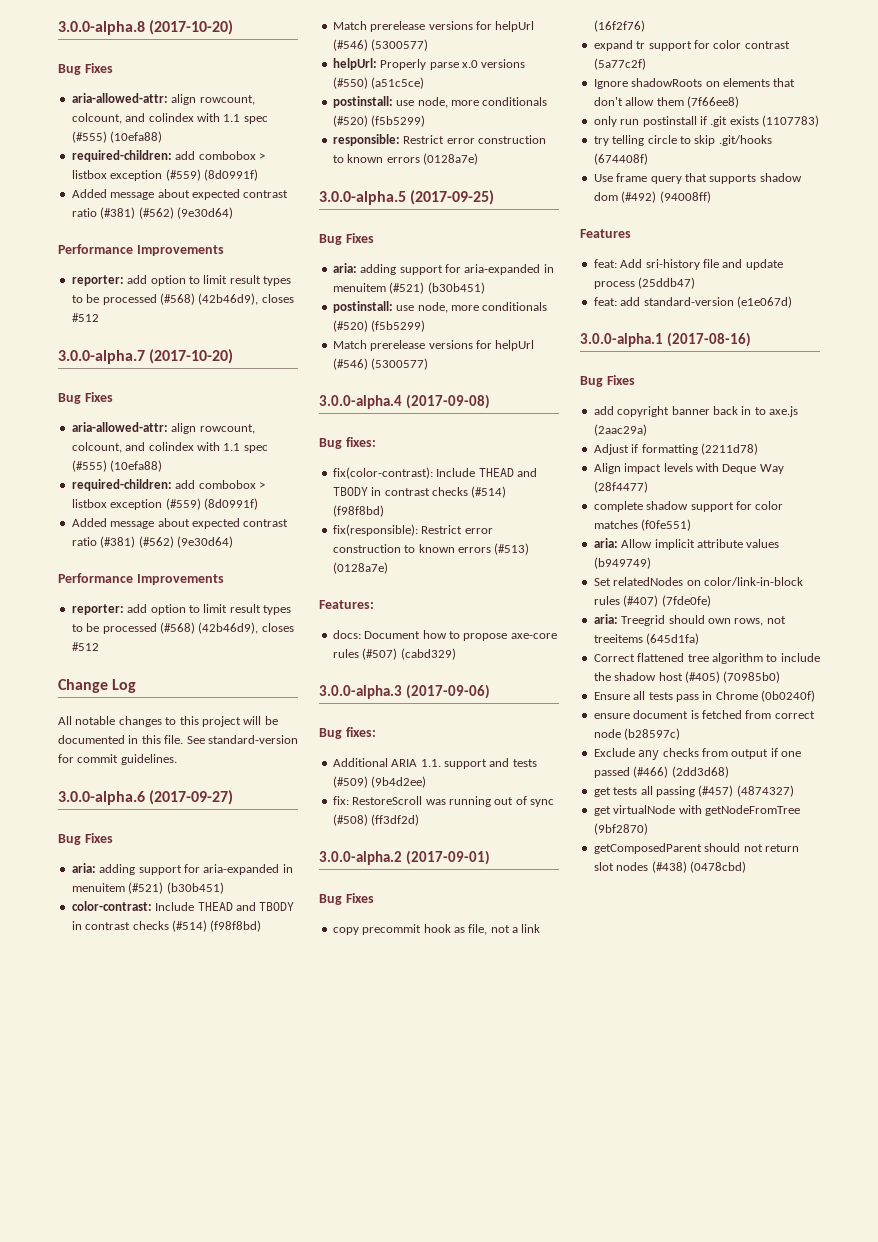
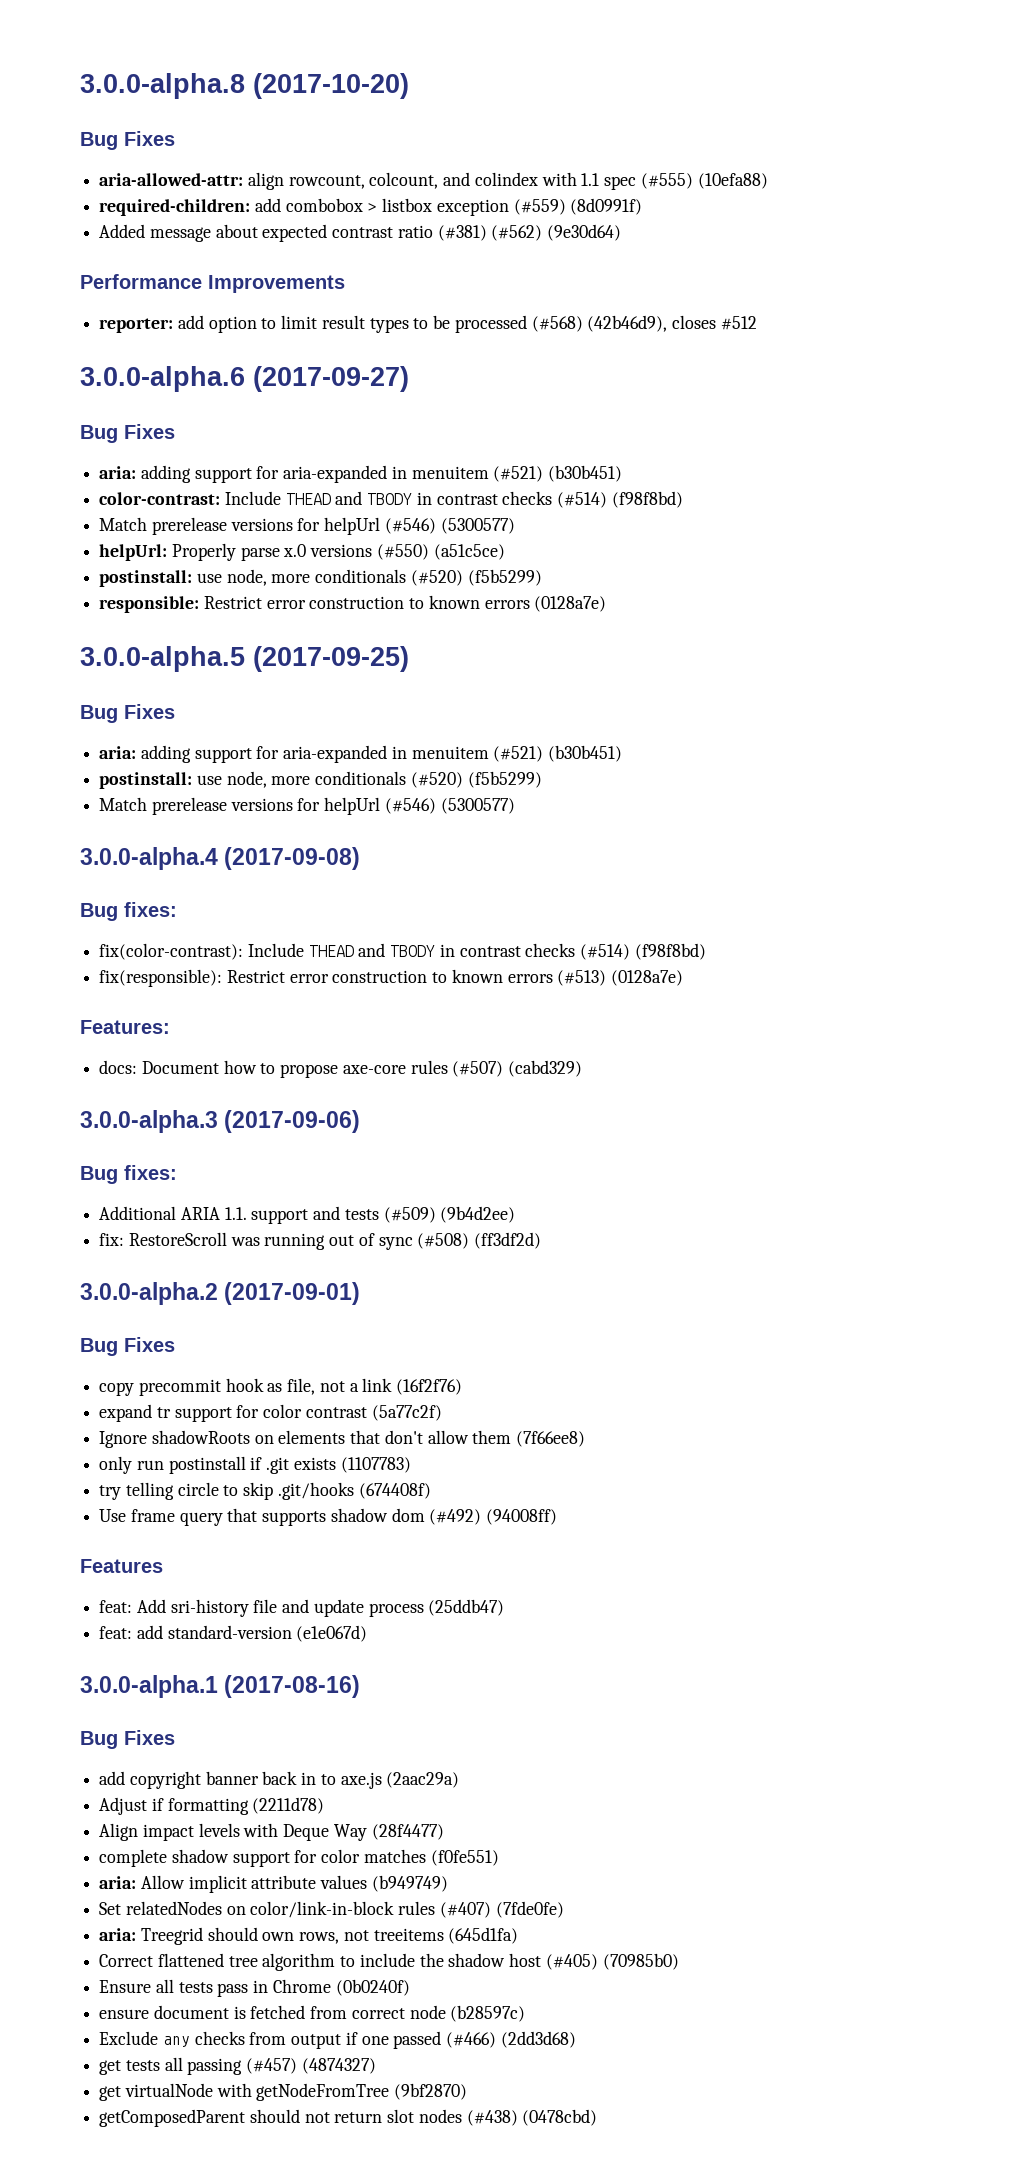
- 3.0.0-alpha.7 (2017-10-20)
- Bug Fixes
- aria-allowed-attr: align rowcount, colcount, and colindex with 1.1 spec (#555) (10efa88)
- required-children: add combobox > listbox exception (#559) (8d0991f)
- Added message about expected contrast ratio (#381) (#562) (9e30d64)
- Performance Improvements
- reporter: add option to limit result types to be processed (#568) (42b46d9), closes #512
- Change Log
- All notable changes to this project will be documented in this file. See standard-version for commit guidelines.

